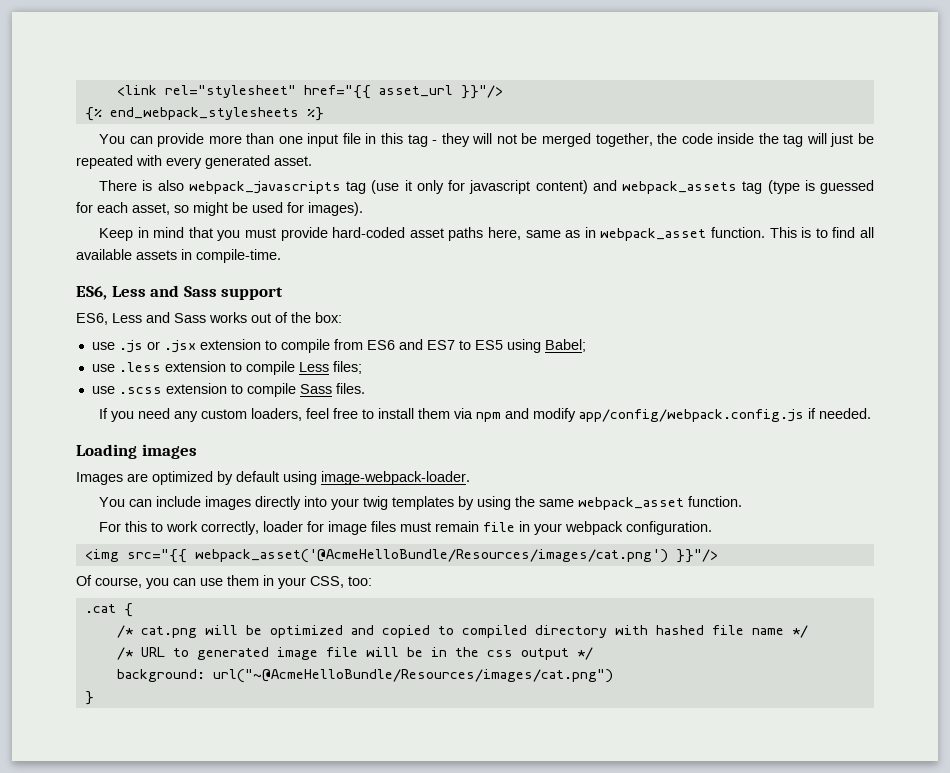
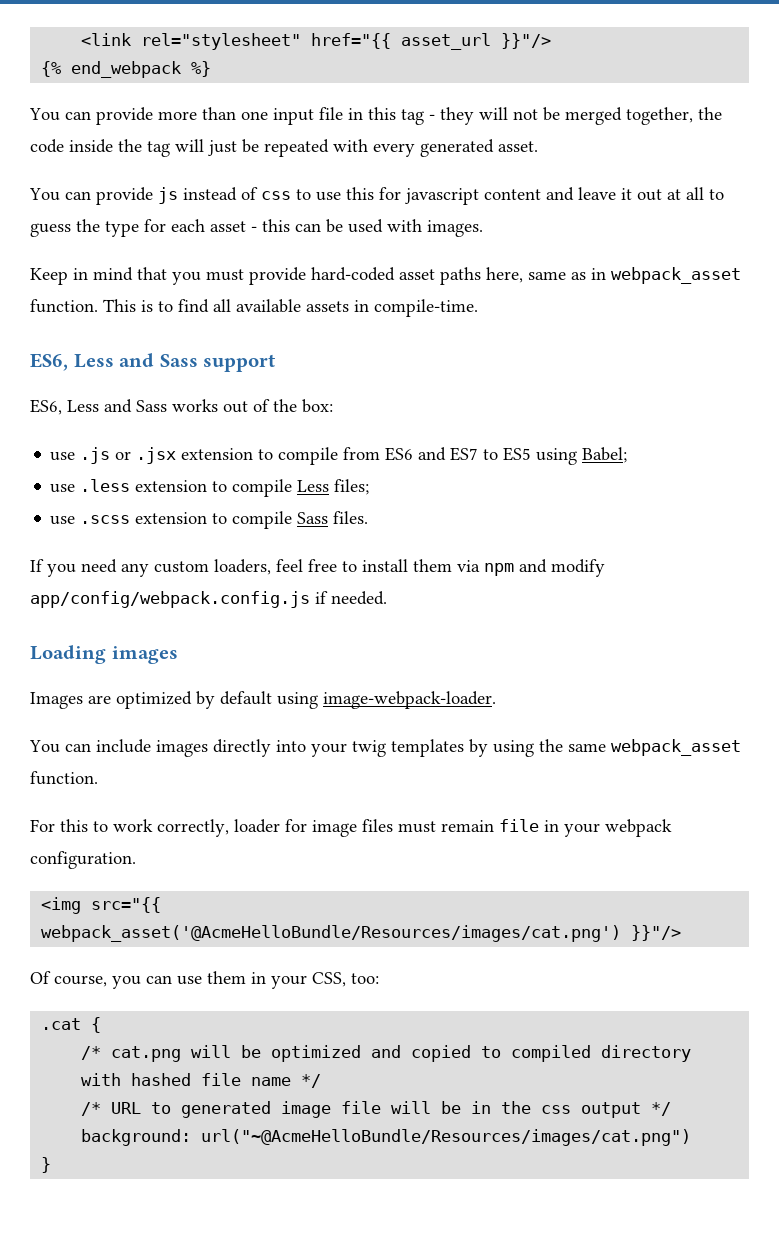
- {% end_webpack_stylesheets %}
+ {% end_webpack %}
- There is also webpack_javascripts tag (use it only for javascript content) and webpack_assets tag (type is guessed for each asset, so might be used for images).
+ You can provide js instead of css to use this for javascript content and leave it out at all to guess the type for each asset - this can be used with images.

